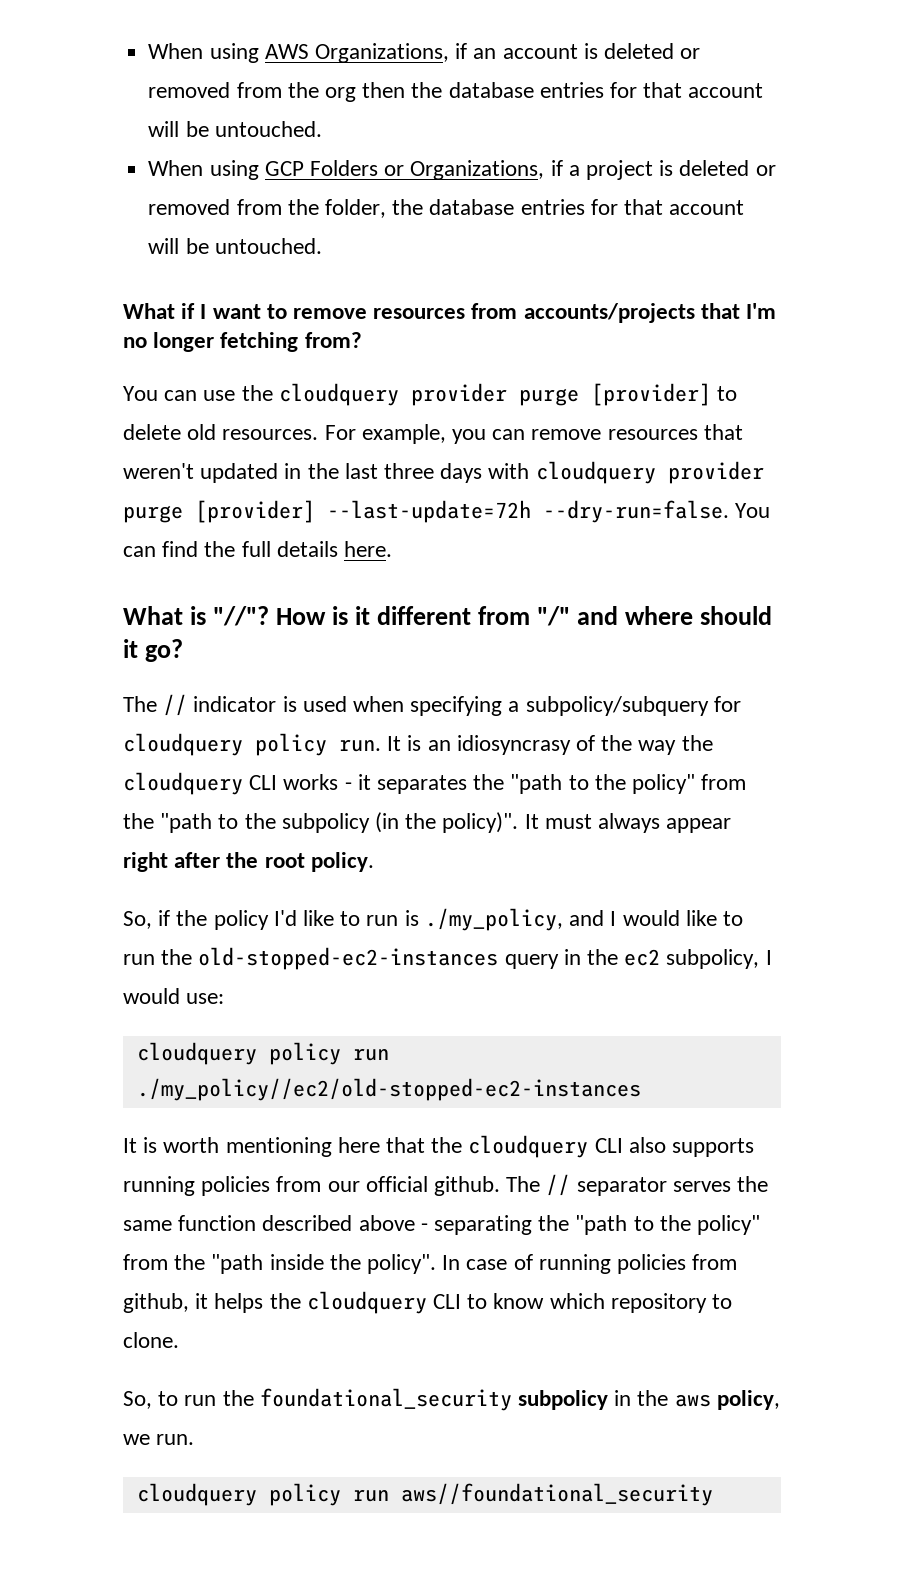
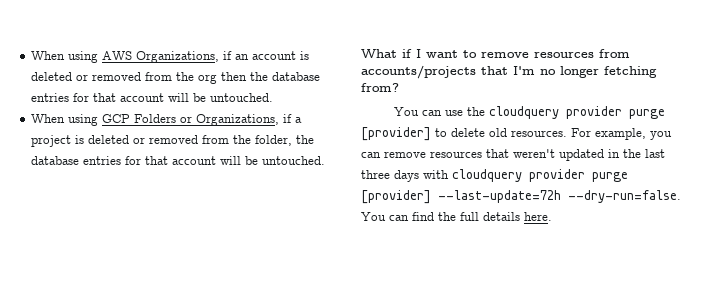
- What is "//"? How is it different from "/" and where should it go?
- The // indicator is used when specifying a subpolicy/subquery for cloudquery policy run. It is an idiosyncrasy of the way the cloudquery CLI works - it separates the "path to the policy" from the "path to the subpolicy (in the policy)". It must always appear right after the root policy.
- So, if the policy I'd like to run is ./my_policy, and I would like to run the old-stopped-ec2-instances query in the ec2 subpolicy, I would use:
- cloudquery policy run ./my_policy//ec2/old-stopped-ec2-instances
- It is worth mentioning here that the cloudquery CLI also supports running policies from our official github. The // separator serves the same function described above - separating the "path to the policy" from the "path inside the policy". In case of running policies from github, it helps the cloudquery CLI to know which repository to clone.
- So, to run the foundational_security subpolicy in the aws policy, we run.
- cloudquery policy run aws//foundational_security

